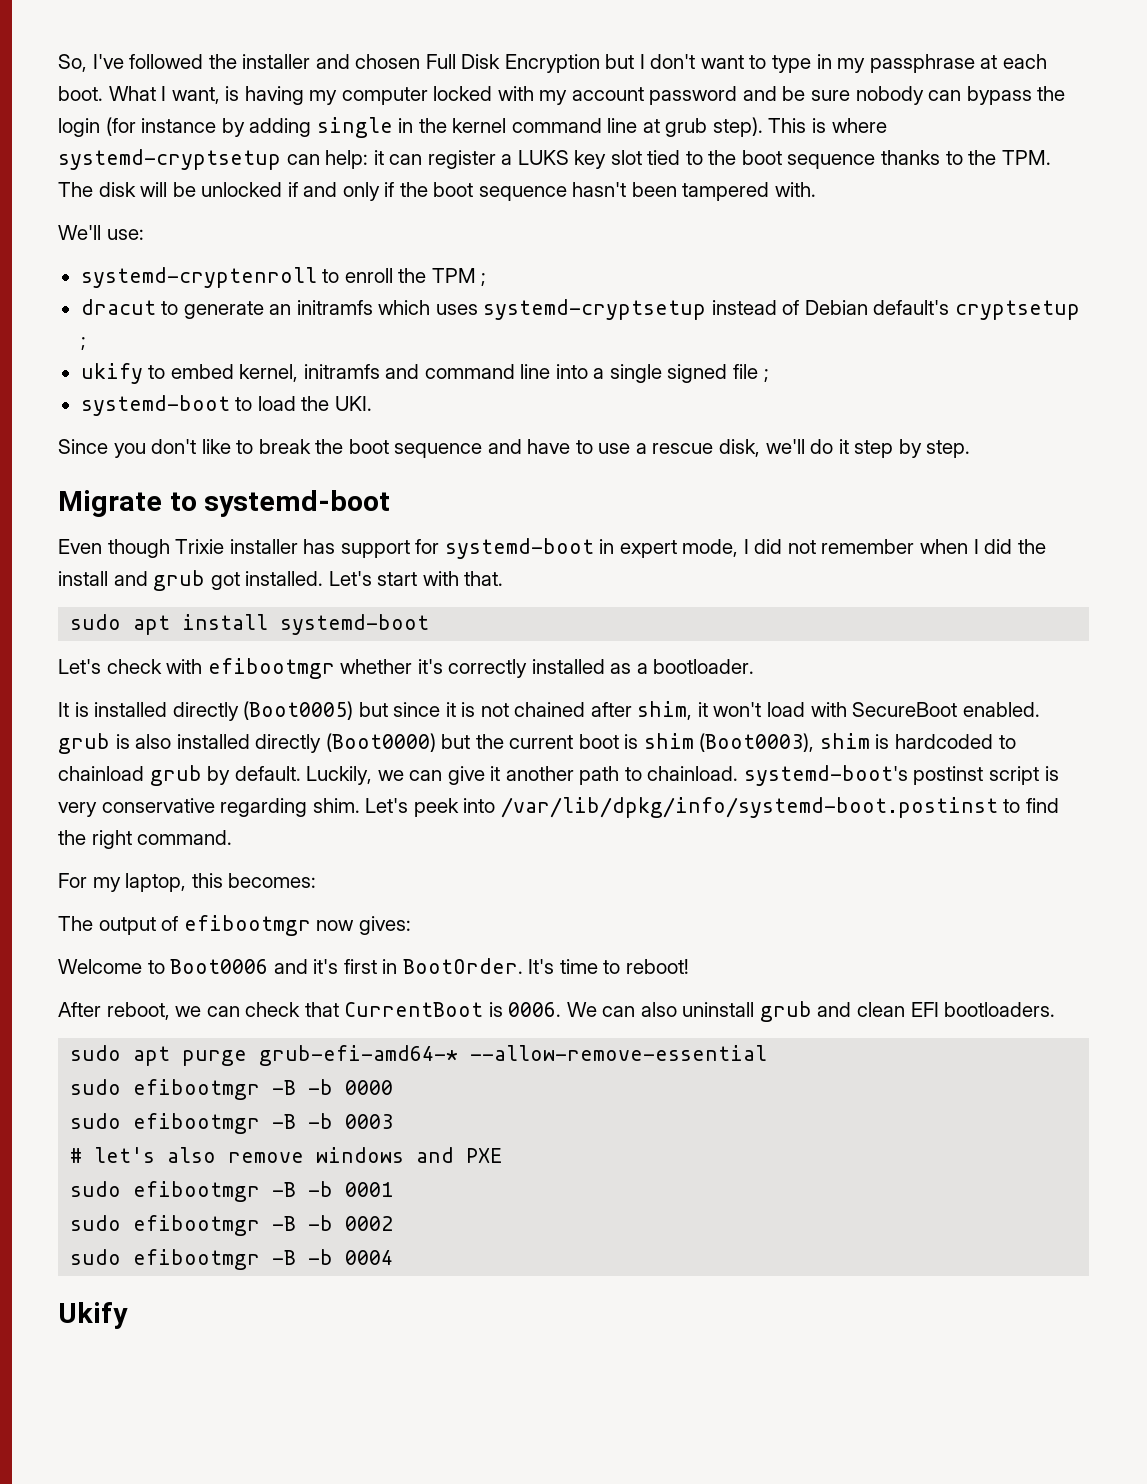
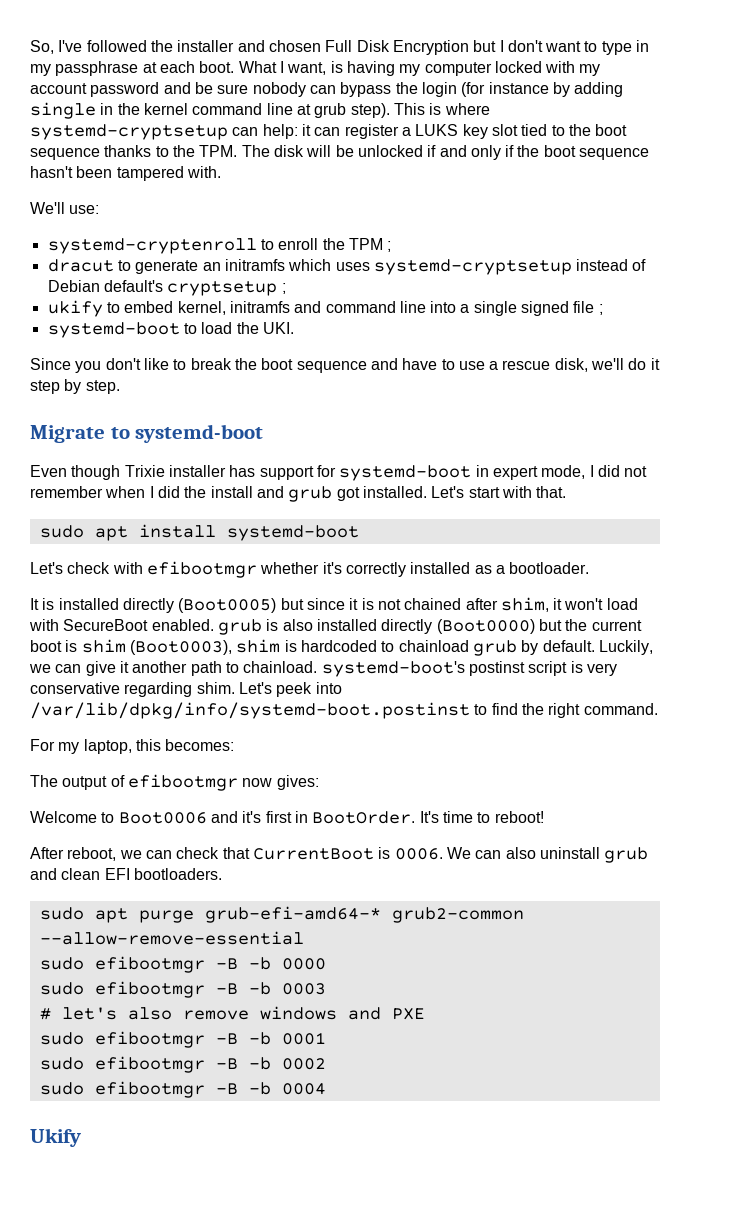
- sudo apt purge grub-efi-amd64-* --allow-remove-essential
+ sudo apt purge grub-efi-amd64-* grub2-common --allow-remove-essential

